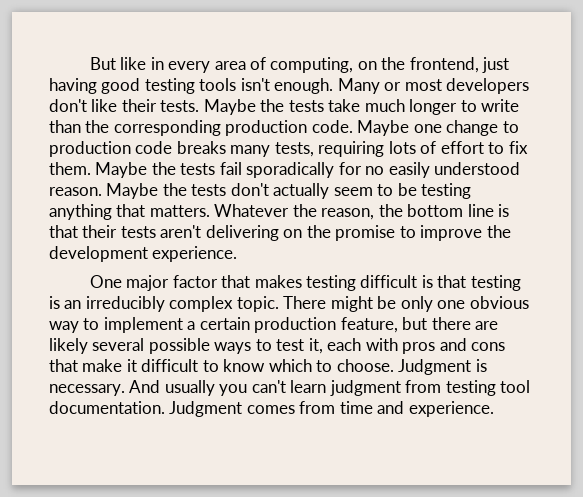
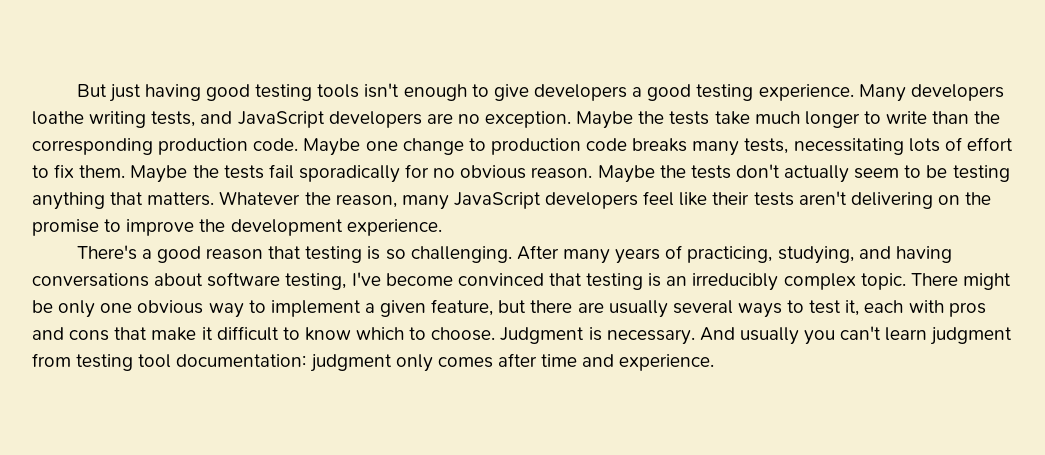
- But like in every area of computing, on the frontend, just having good testing tools isn't enough. Many or most developers don't like their tests.
+ But just having good testing tools isn't enough to give developers a good testing experience. Many developers loathe writing tests, and JavaScript developers are no exception.
- Maybe one change to production code breaks many tests, requiring lots of effort to fix them.
+ Maybe one change to production code breaks many tests, necessitating lots of effort to fix them.
- Maybe the tests fail sporadically for no easily understood reason.
+ Maybe the tests fail sporadically for no obvious reason.
- Whatever the reason, the bottom line is that their tests aren't delivering on the promise to improve the development experience.
+ Whatever the reason, many JavaScript developers feel like their tests aren't delivering on the promise to improve the development experience.
- One major factor that makes testing difficult is that testing is an irreducibly complex topic.
+ There's a good reason that testing is so challenging. After many years of practicing, studying, and having conversations about software testing, I've become convinced that testing is an irreducibly complex topic.
- There might be only one obvious way to implement a certain production feature, but there are likely several possible ways to test it, each with pros and cons that make it difficult to know which to choose.
+ There might be only one obvious way to implement a given feature, but there are usually several ways to test it, each with pros and cons that make it difficult to know which to choose.
- And usually you can't learn judgment from testing tool documentation. Judgment comes from time and experience.
+ And usually you can't learn judgment from testing tool documentation: judgment only comes after time and experience.

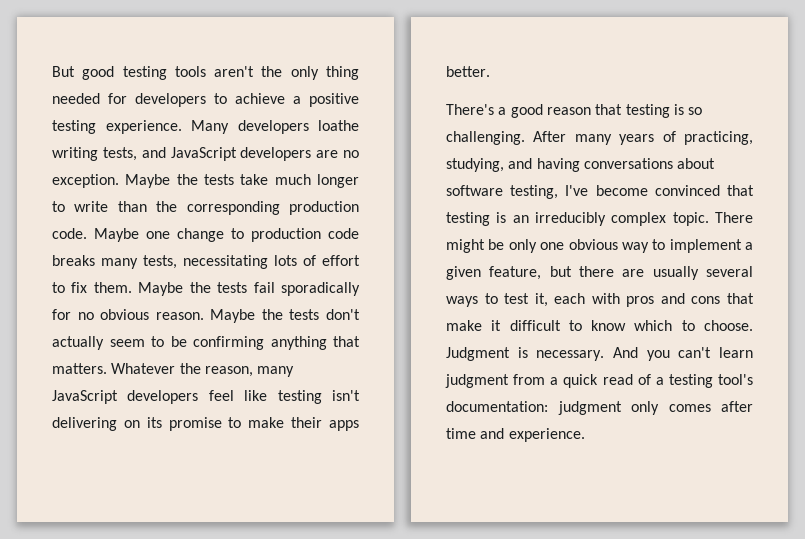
- But just having good testing tools isn't enough to give developers a good testing experience.
+ But good testing tools aren't the only thing needed for developers to achieve a positive testing experience.
- Maybe the tests don't actually seem to be testing anything that matters.
+ Maybe the tests don't actually seem to be confirming anything that matters.
- Whatever the reason, many JavaScript developers feel like their tests aren't delivering on the promise to improve the development experience.
+ Whatever the reason, many JavaScript developers feel like testing isn't delivering on its promise to make their apps better.
- And usually you can't learn judgment from testing tool documentation: judgment only comes after time and experience.
+ And you can't learn judgment from a quick read of a testing tool's documentation: judgment only comes after time and experience.

